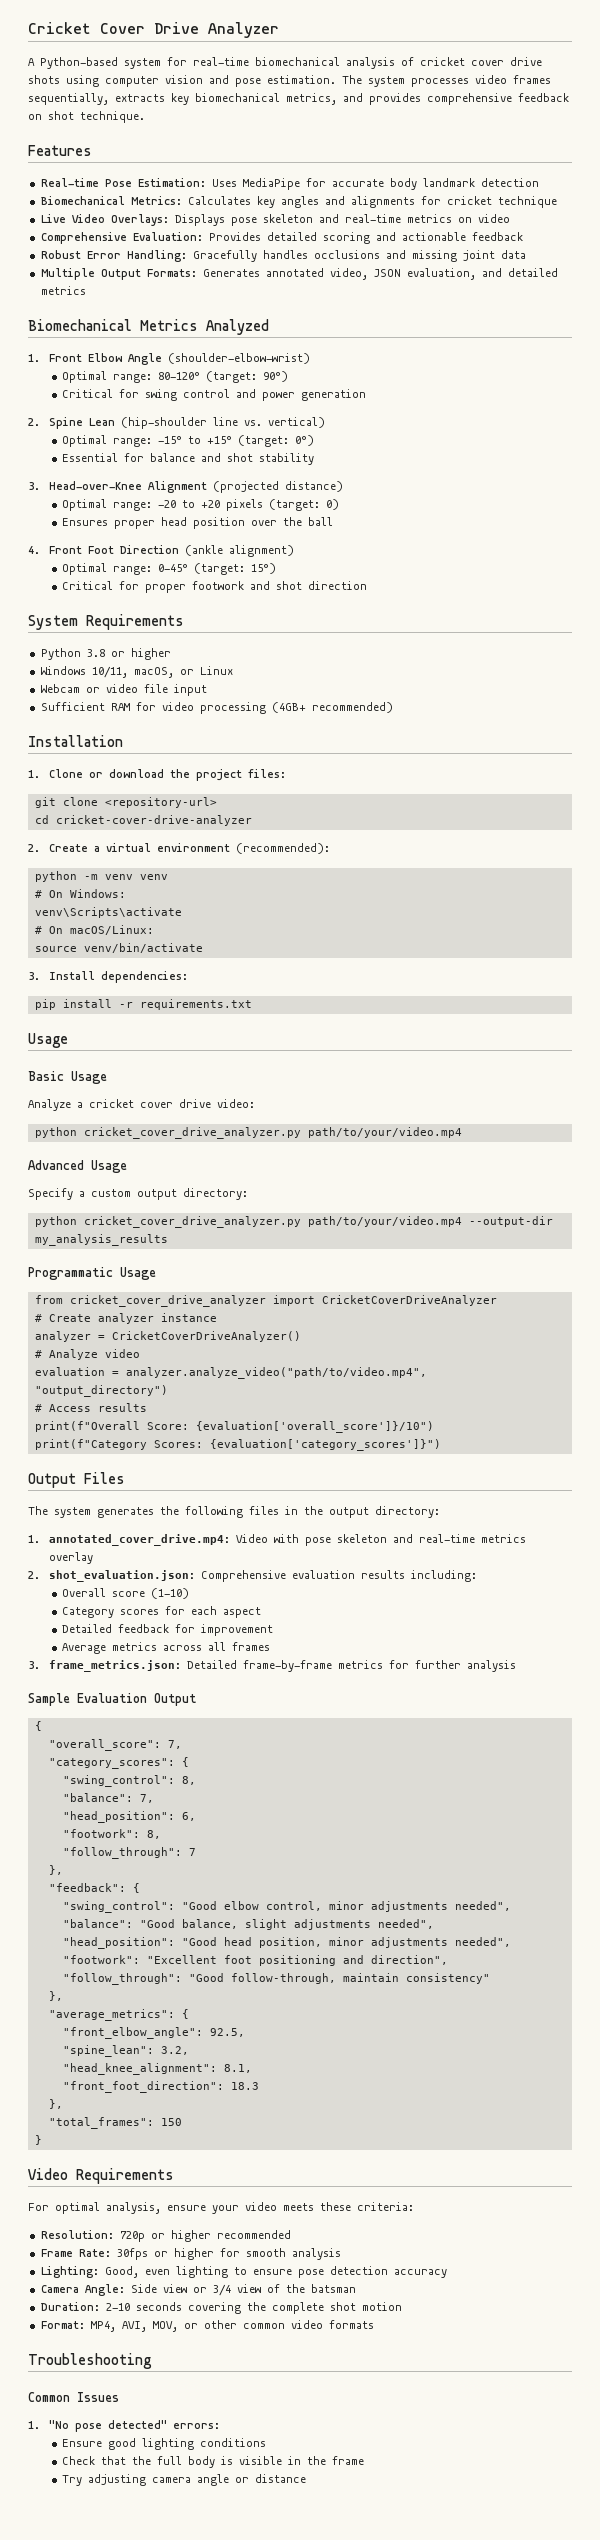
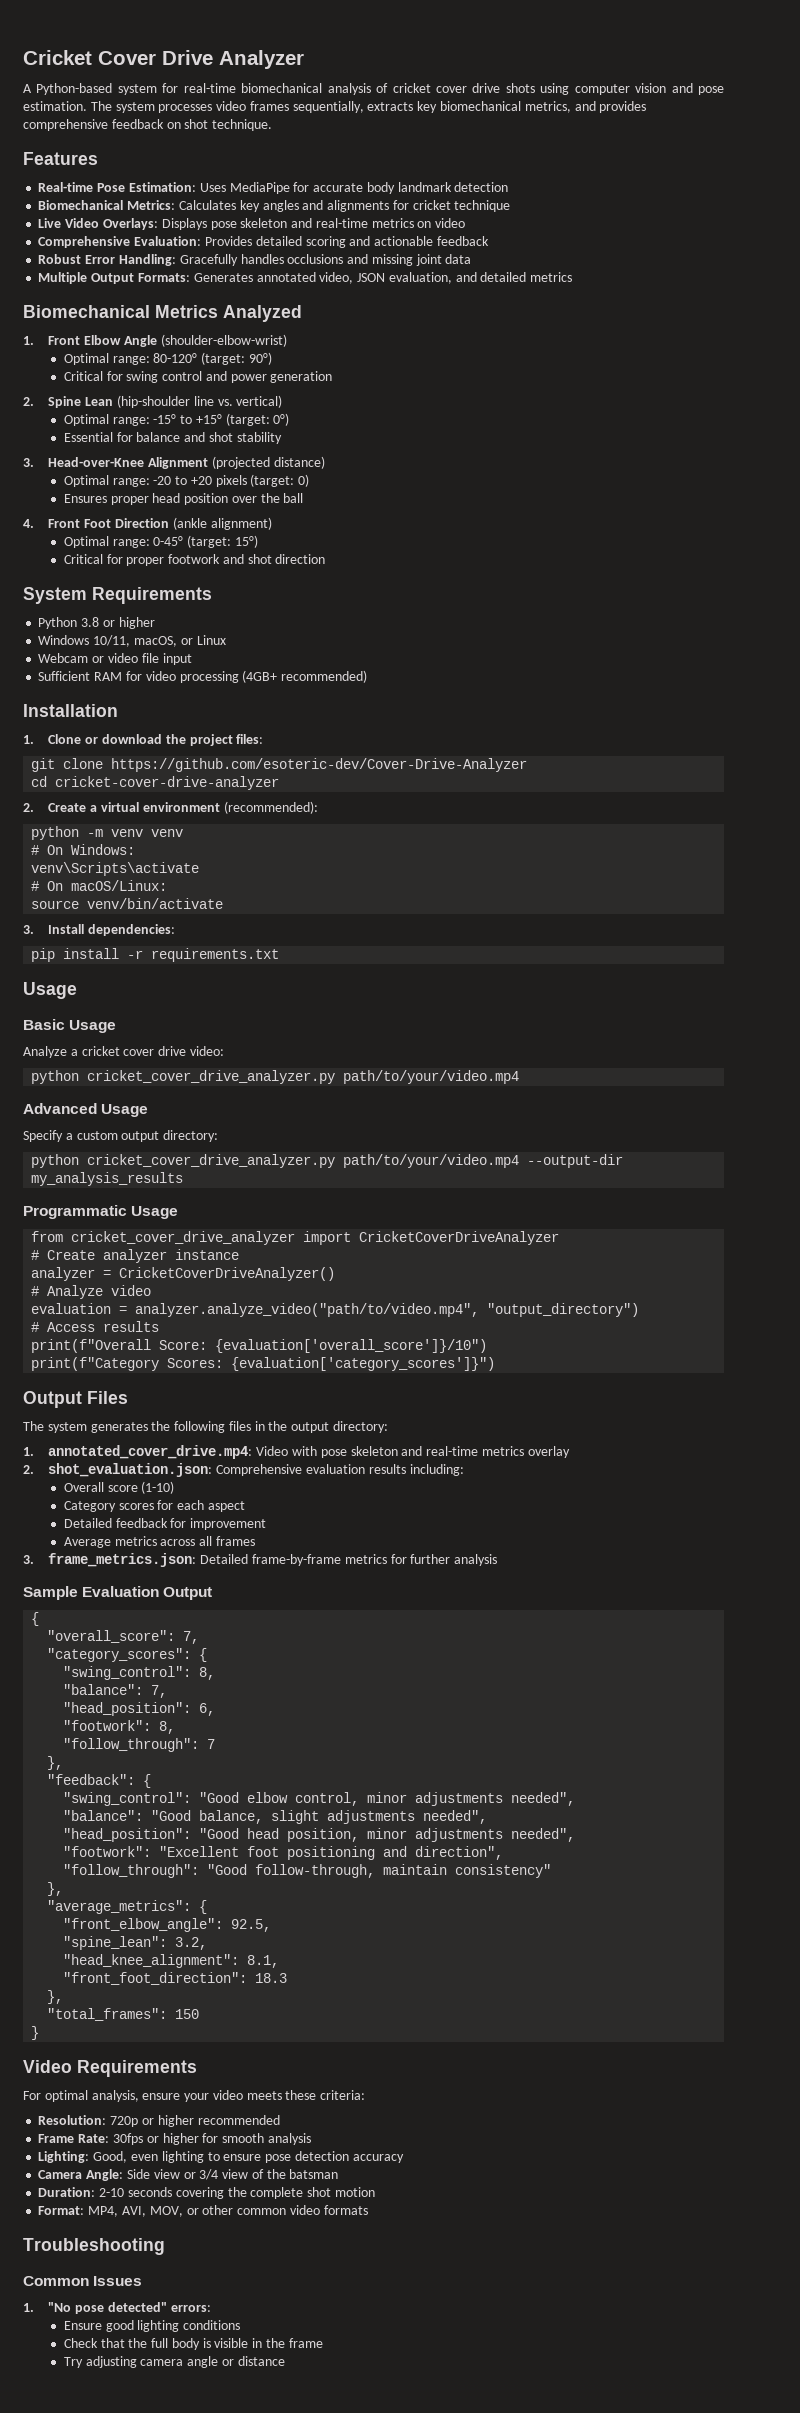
- git clone <repository-url>
+ git clone https://github.com/esoteric-dev/Cover-Drive-Analyzer

